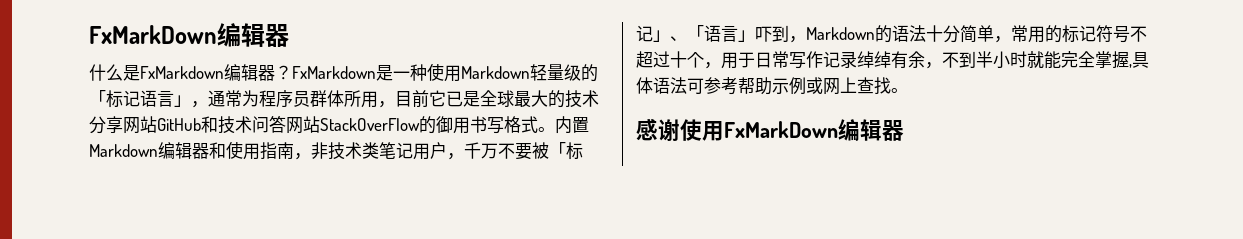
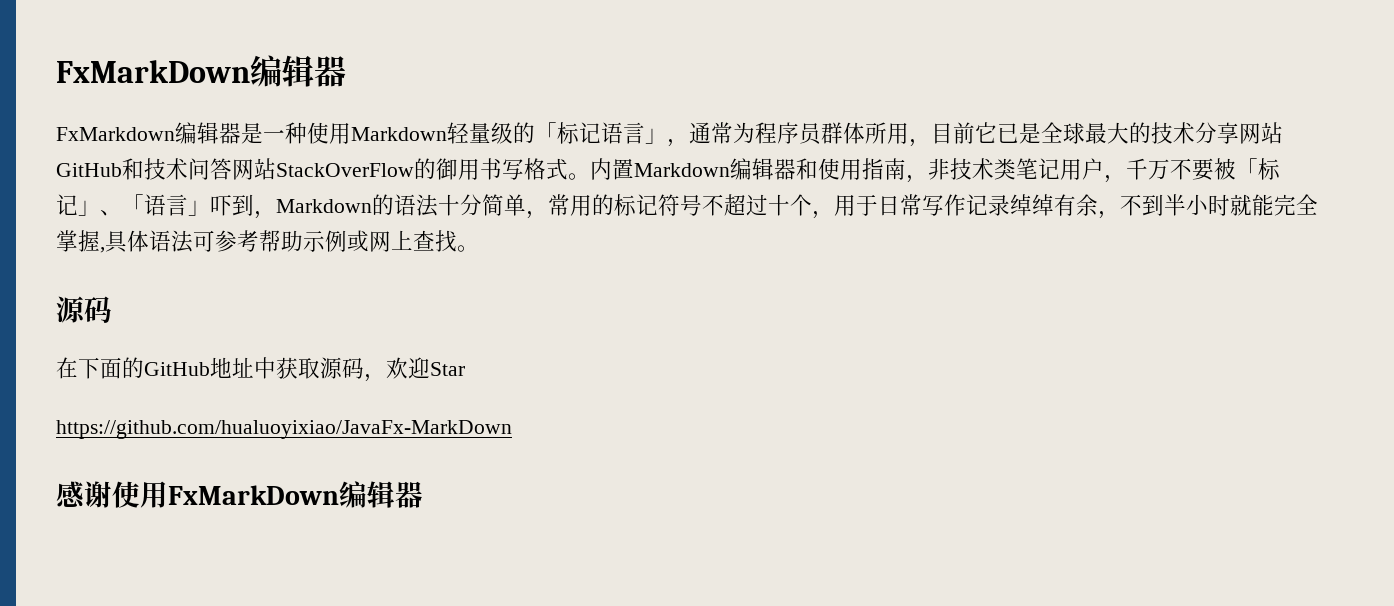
- 什么是FxMarkdown编辑器？FxMarkdown是一种使用Markdown轻量级的「标记语言」，通常为程序员群体所用，目前它已是全球最大的技术分享网站GitHub和技术问答网站StackOverFlow的御用书写格式。
+ FxMarkdown编辑器是一种使用Markdown轻量级的「标记语言」，通常为程序员群体所用，目前它已是全球最大的技术分享网站GitHub和技术问答网站StackOverFlow的御用书写格式。
  内置Markdown编辑器和使用指南，非技术类笔记用户，千万不要被「标记」、「语言」吓到，Markdown的语法十分简单，常用的标记符号不超过十个，用于日常写作记录绰绰有余，不到半小时就能完全掌握,具体语法可参考帮助示例或网上查找。
+ 源码
+ 在下面的GitHub地址中获取源码，欢迎Star
+ https://github.com/hualuoyixiao/JavaFx-MarkDown

